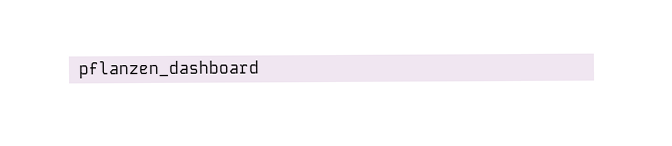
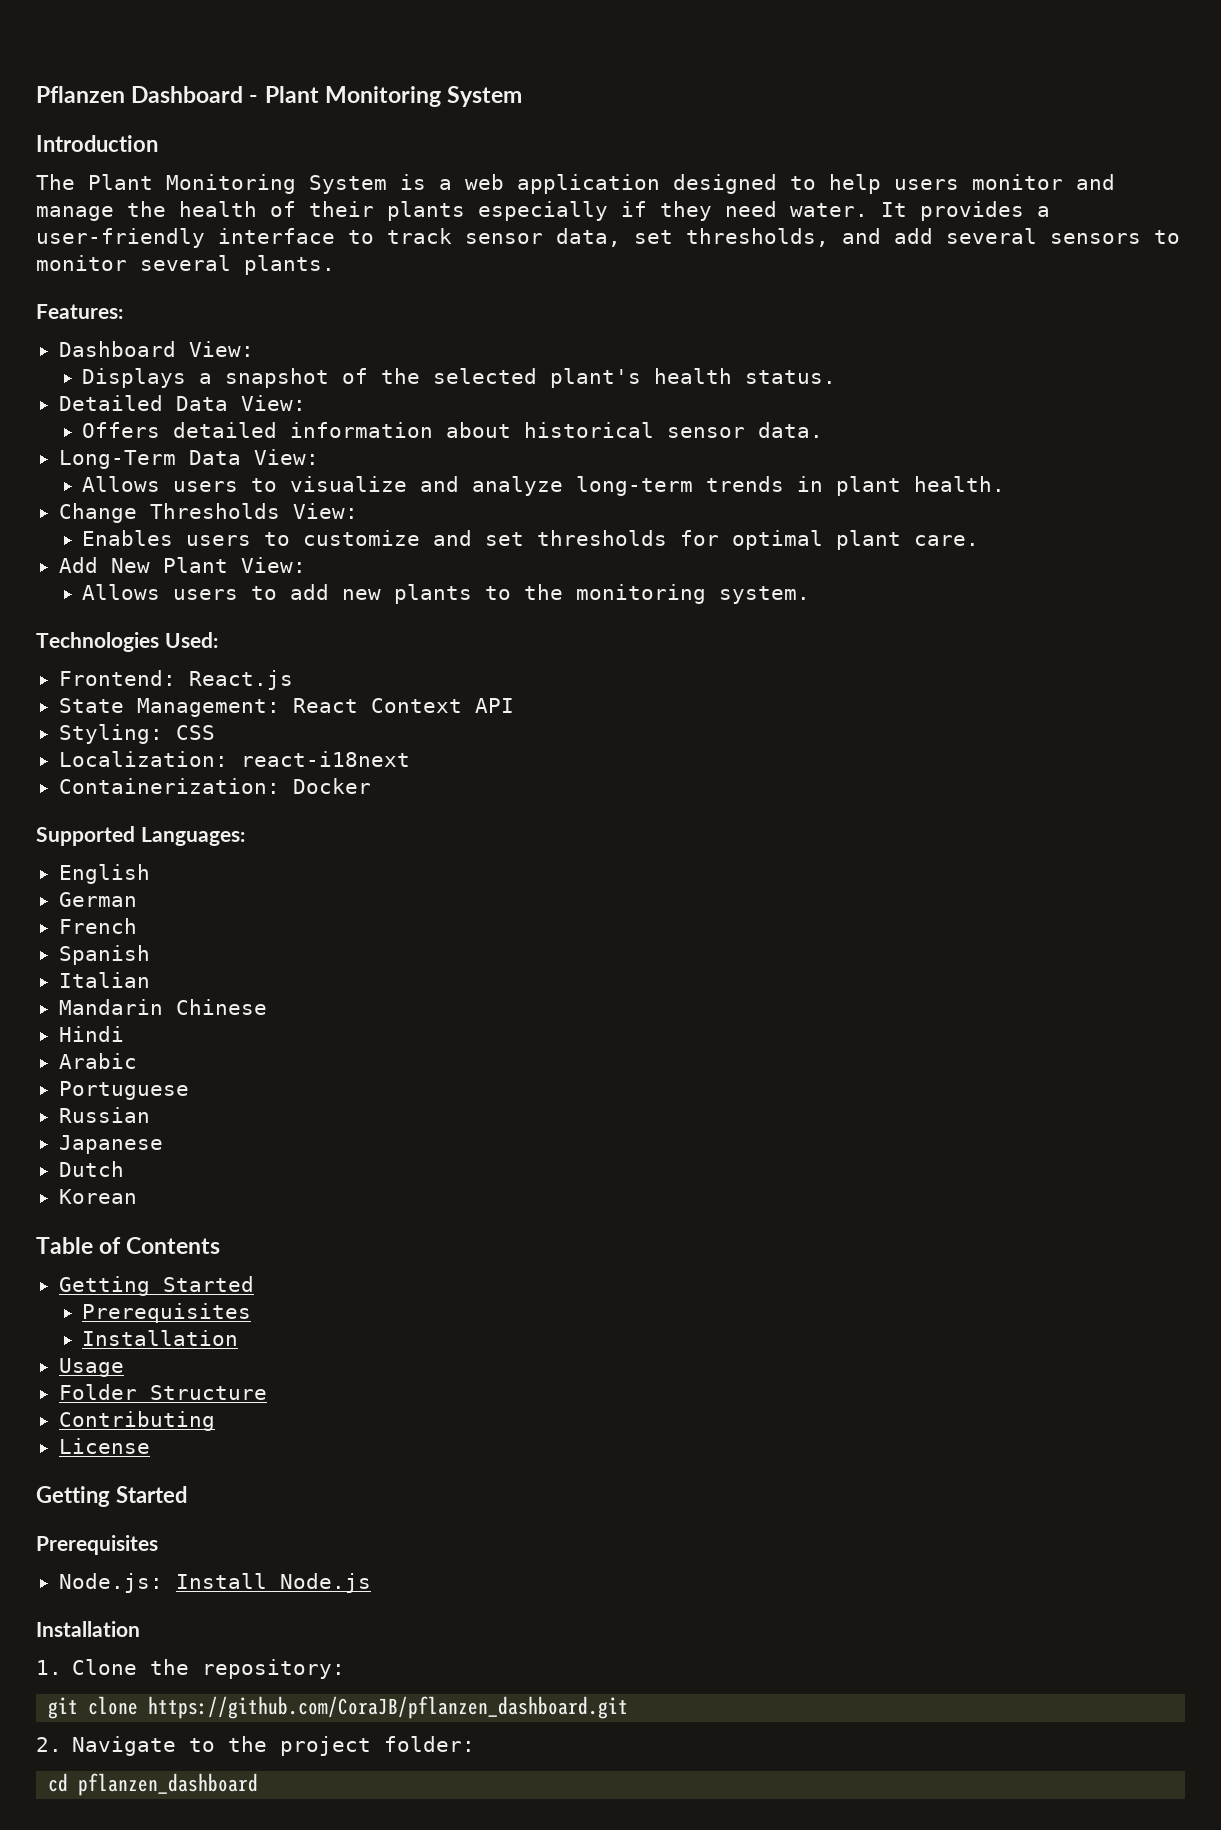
- pflanzen_dashboard
+ Pflanzen Dashboard - Plant Monitoring System
+ Introduction
+ The Plant Monitoring System is a web application designed to help users monitor and manage the health of their plants especially if they need water. It provides a user-friendly interface to track sensor data, set thresholds, and add several sensors to monitor several plants.
+ Features:
+ Dashboard View:
+ Displays a snapshot of the selected plant's health status.
+ Detailed Data View:
+ Offers detailed information about historical sensor data.
+ Long-Term Data View:
+ Allows users to visualize and analyze long-term trends in plant health.
+ Change Thresholds View:
+ Enables users to customize and set thresholds for optimal plant care.
+ Add New Plant View:
+ Allows users to add new plants to the monitoring system.
+ Technologies Used:
+ Frontend: React.js
+ State Management: React Context API
+ Styling: CSS
+ Localization: react-i18next
+ Containerization: Docker
+ Supported Languages:
+ English
+ German
+ French
+ Spanish
+ Italian
+ Mandarin Chinese
+ Hindi
+ Arabic
+ Portuguese
+ Russian
+ Japanese
+ Dutch
+ Korean
+ Table of Contents
+ Getting Started
+ Prerequisites
+ Installation
+ Usage
+ Folder Structure
+ Contributing
+ License
+ Getting Started
+ Prerequisites
+ Node.js: Install Node.js
+ Installation
+ 1. Clone the repository:
+ git clone https://github.com/CoraJB/pflanzen_dashboard.git
+ 2. Navigate to the project folder:
+ cd pflanzen_dashboard

